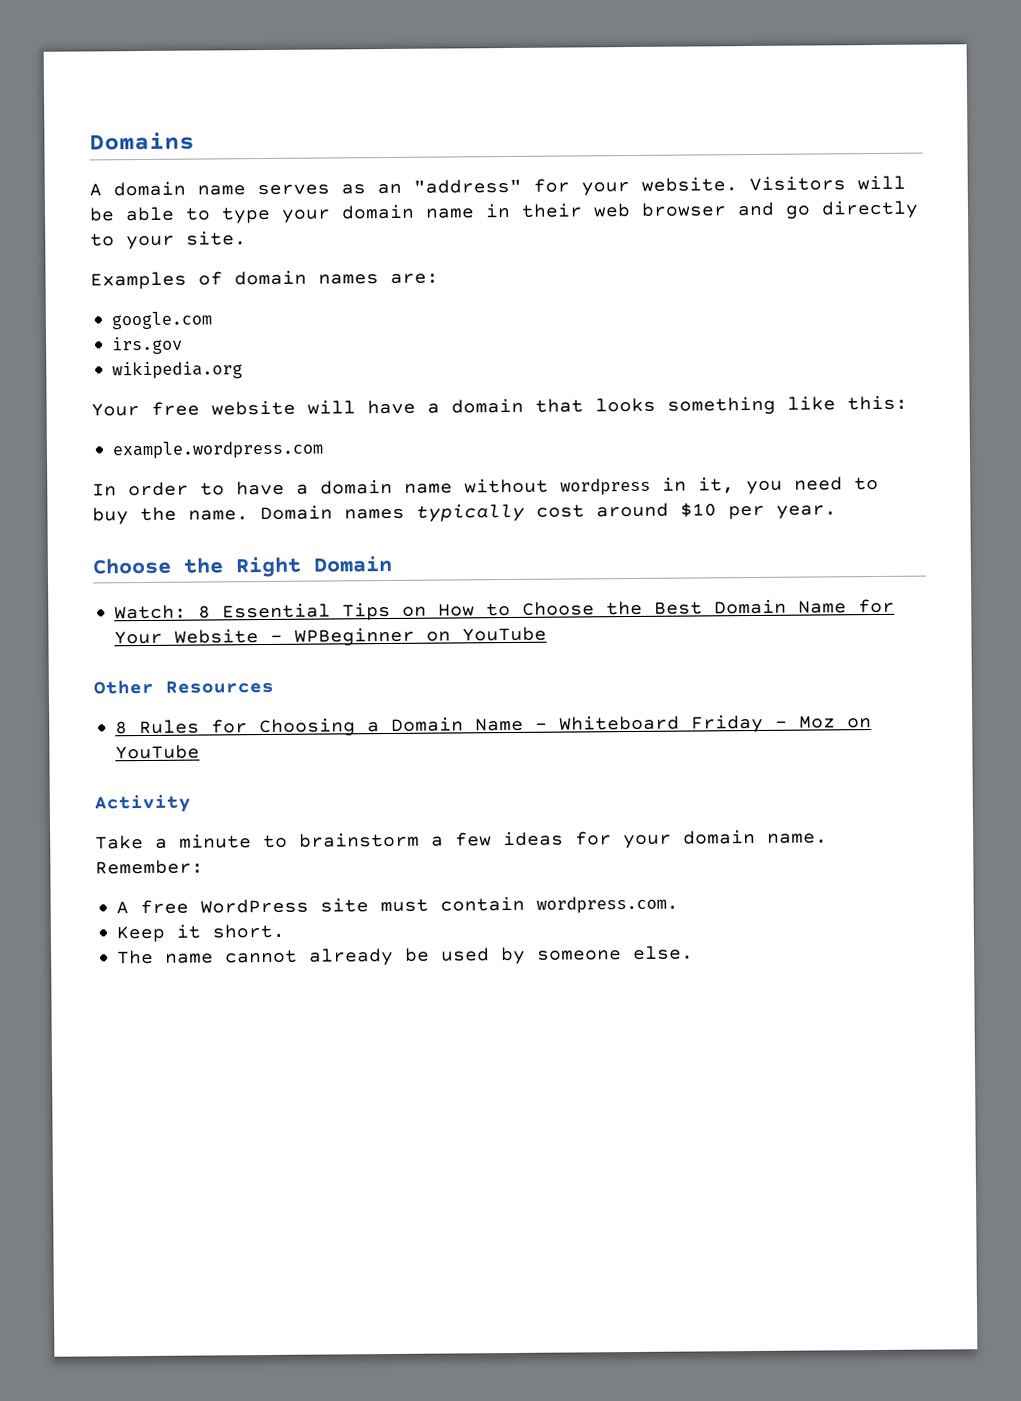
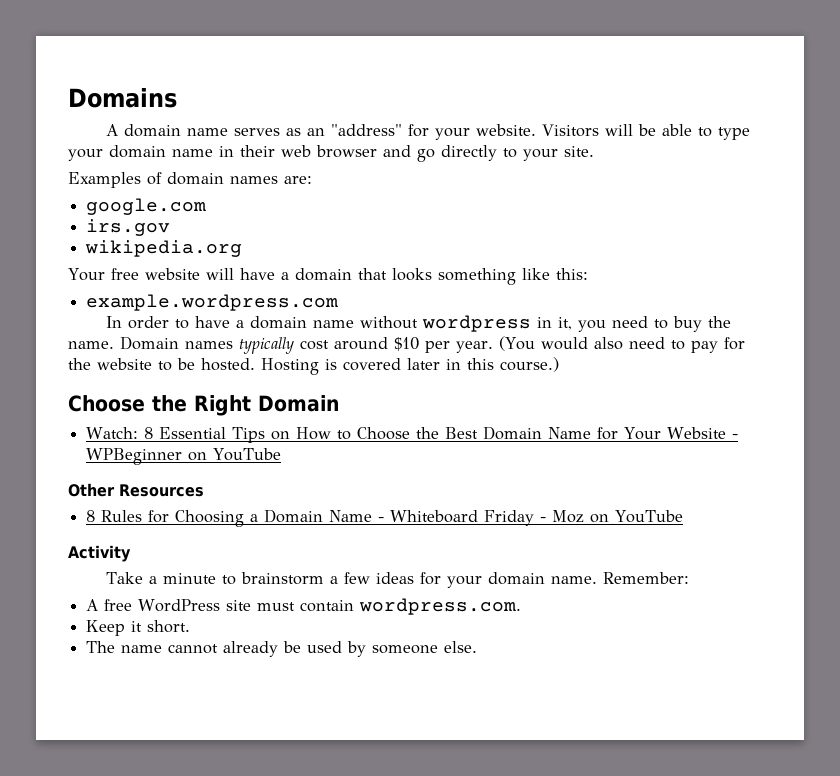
+ (You would also need to pay for the website to be hosted. Hosting is covered later in this course.)

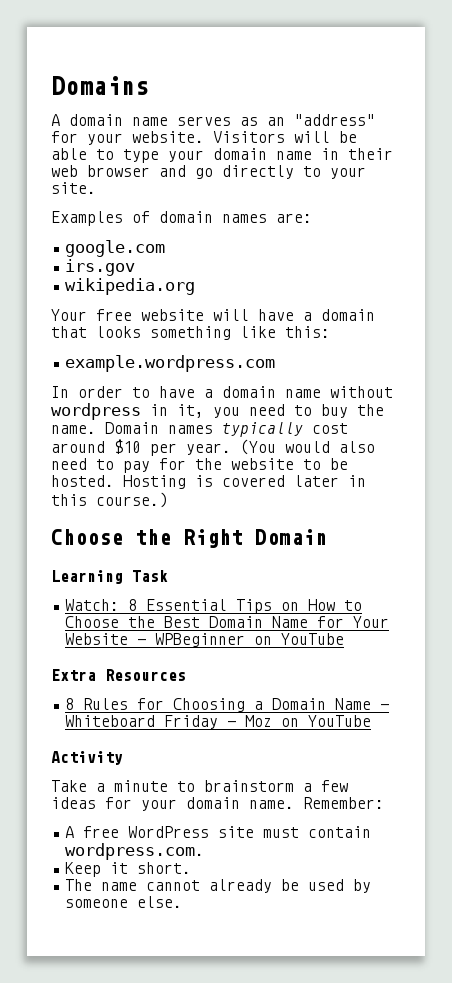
+ Learning Task
- Other Resources
+ Extra Resources

